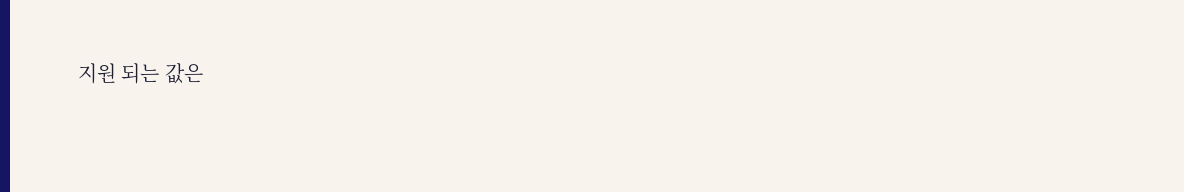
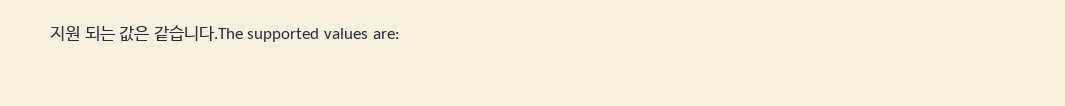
- 지원 되는 값은
+ 지원 되는 값은 같습니다.The supported values are:

